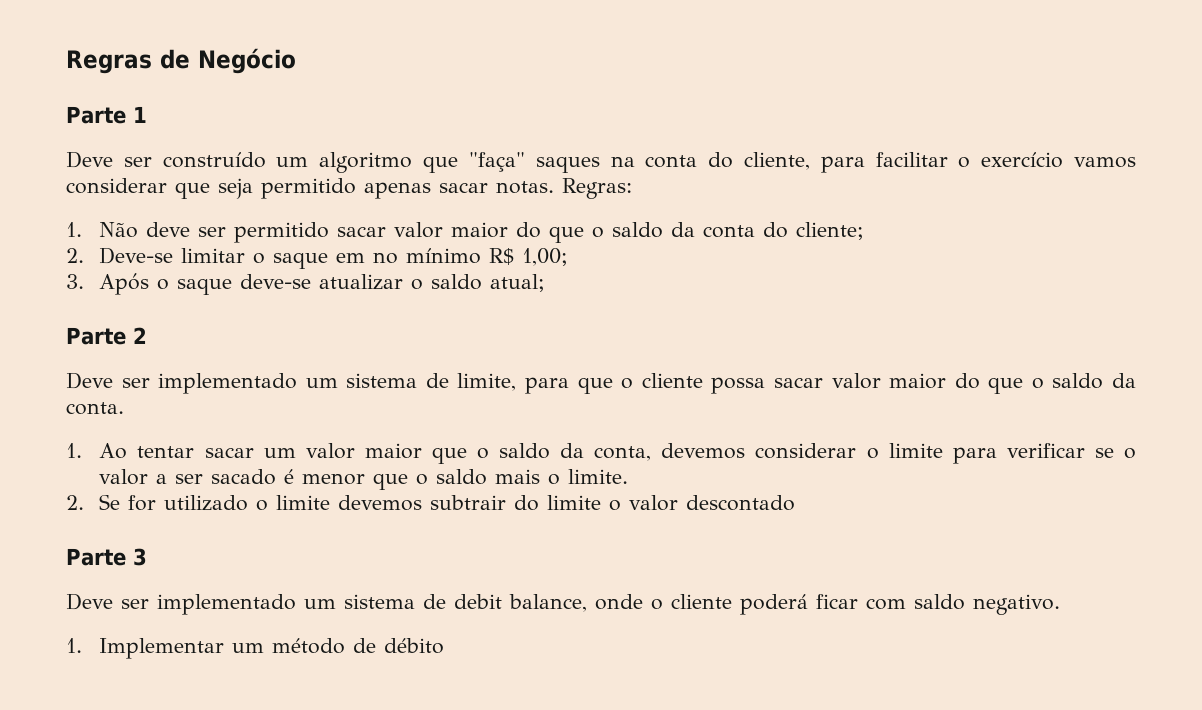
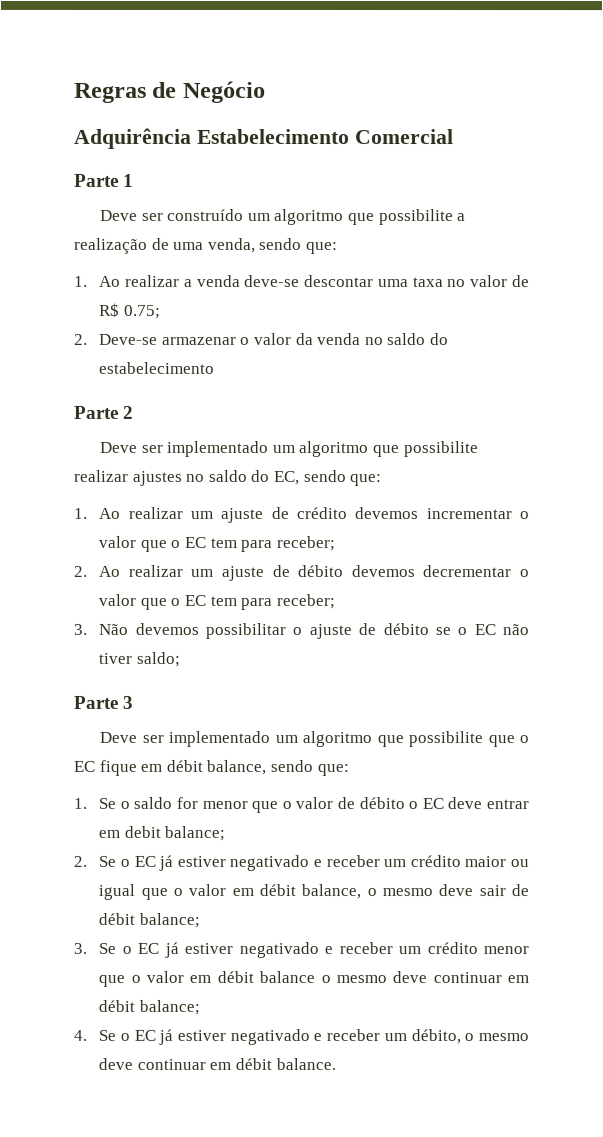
+ Adquirência Estabelecimento Comercial
- Deve ser construído um algoritmo que "faça" saques na conta do cliente, para facilitar o exercício vamos considerar que seja permitido apenas sacar notas. Regras:
- 1. Não deve ser permitido sacar valor maior do que o saldo da conta do cliente;
- 2. Deve-se limitar o saque em no mínimo R$ 1,00;
- 3. Após o saque deve-se atualizar o saldo atual;
+ Deve ser construído um algoritmo que possibilite a realização de uma venda, sendo que:
+ 1. Ao realizar a venda deve-se descontar uma taxa no valor de R$ 0.75;
+ 2. Deve-se armazenar o valor da venda no saldo do estabelecimento
- Deve ser implementado um sistema de limite, para que o cliente possa sacar valor maior do que o saldo da conta.
- 1. Ao tentar sacar um valor maior que o saldo da conta, devemos considerar o limite para verificar se o valor a ser sacado é menor que o saldo mais o limite.
- 2. Se for utilizado o limite devemos subtrair do limite o valor descontado
+ Deve ser implementado um algoritmo que possibilite realizar ajustes no saldo do EC, sendo que:
+ 1. Ao realizar um ajuste de crédito devemos incrementar o valor que o EC tem para receber;
+ 2. Ao realizar um ajuste de débito devemos decrementar o valor que o EC tem para receber;
+ 3. Não devemos possibilitar o ajuste de débito se o EC não tiver saldo;
- Deve ser implementado um sistema de debit balance, onde o cliente poderá ficar com saldo negativo.
- 1. Implementar um método de débito
+ Deve ser implementado um algoritmo que possibilite que o EC fique em débit balance, sendo que:
+ 1. Se o saldo for menor que o valor de débito o EC deve entrar em debit balance;
+ 2. Se o EC já estiver negativado e receber um crédito maior ou igual que o valor em débit balance, o mesmo deve sair de débit balance;
+ 3. Se o EC já estiver negativado e receber um crédito menor que o valor em débit balance o mesmo deve continuar em débit balance;
+ 4. Se o EC já estiver negativado e receber um débito, o mesmo deve continuar em débit balance.

